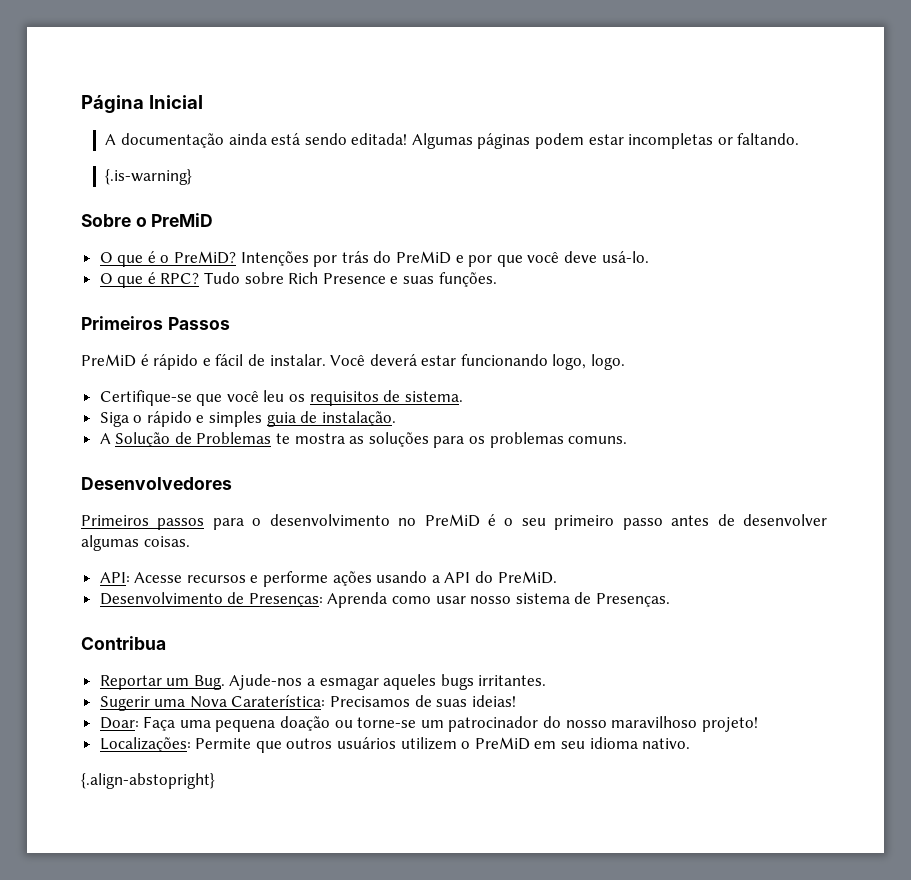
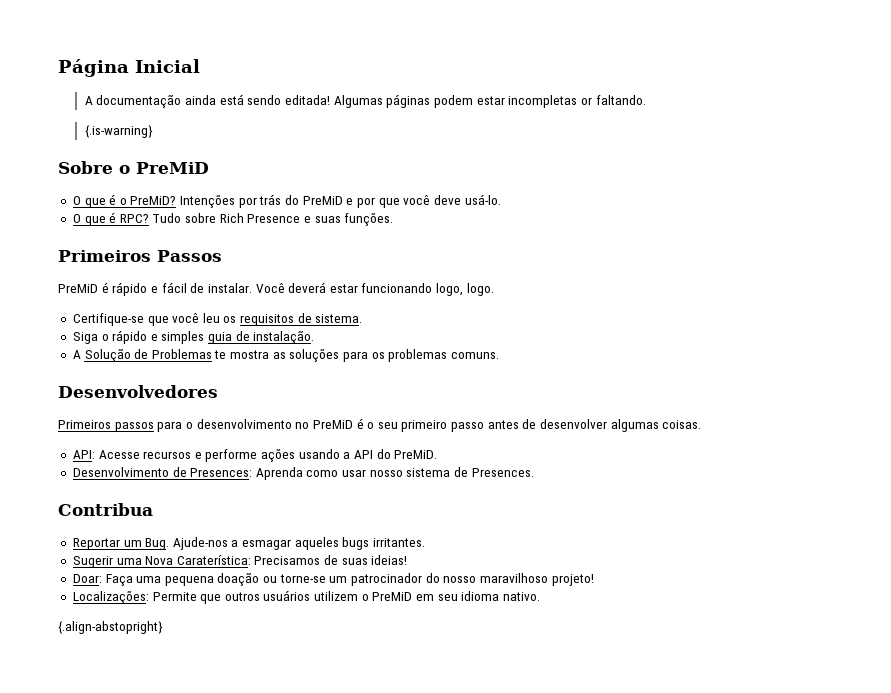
- Desenvolvimento de Presenças: Aprenda como usar nosso sistema de Presenças.
+ Desenvolvimento de Presences: Aprenda como usar nosso sistema de Presences.

